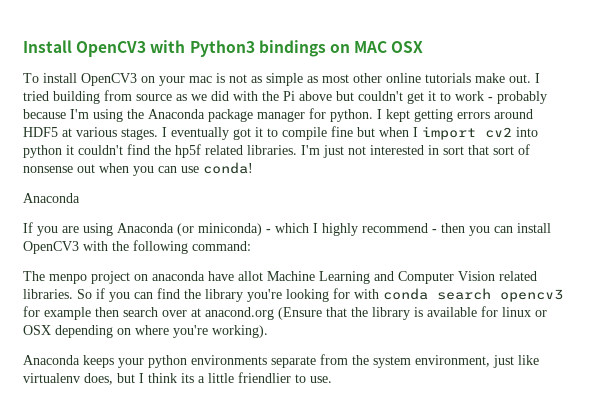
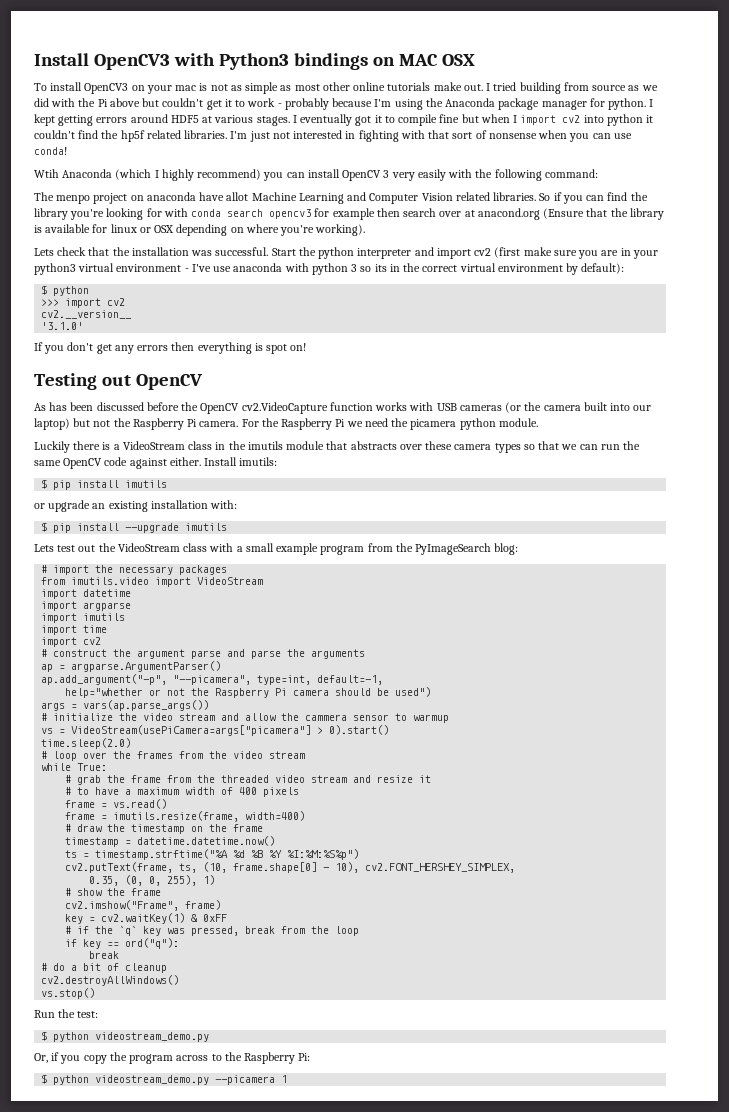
- I'm just not interested in sort that sort of nonsense out when you can use conda!
- Anaconda
- If you are using Anaconda (or miniconda) - which I highly recommend - then you can install OpenCV3 with the following command:
+ I'm just not interested in fighting with that sort of nonsense when you can use conda!
+ Wtih Anaconda (which I highly recommend) you can install OpenCV 3 very easily with the following command:
- Anaconda keeps your python environments separate from the system environment, just like virtualenv does, but I think its a little friendlier to use.
+ Lets check that the installation was successful. Start the python interpreter and import cv2 (first make sure you are in your python3 virtual environment - I've use anaconda with python 3 so its in the correct virtual environment by default):
+ $ python
+ >>> import cv2
+ cv2.__version__
+ '3.1.0'
+ If you don't get any errors then everything is spot on!
+ Testing out OpenCV
+ As has been discussed before the OpenCV cv2.VideoCapture function works with USB cameras (or the camera built into our laptop) but not the Raspberry Pi camera. For the Raspberry Pi we need the picamera python module.
+ Luckily there is a VideoStream class in the imutils module that abstracts over these camera types so that we can run the same OpenCV code against either. Install imutils:
+ $ pip install imutils
+ or upgrade an existing installation with:
+ $ pip install --upgrade imutils
+ Lets test out the VideoStream class with a small example program from the PyImageSearch blog:
+ # import the necessary packages
+ from imutils.video import VideoStream
+ import datetime
+ import argparse
+ import imutils
+ import time
+ import cv2
+ # construct the argument parse and parse the arguments
+ ap = argparse.ArgumentParser()
+ ap.add_argument("-p", "--picamera", type=int, default=-1,
+ help="whether or not the Raspberry Pi camera should be used")
+ args = vars(ap.parse_args())
+ # initialize the video stream and allow the cammera sensor to warmup
+ vs = VideoStream(usePiCamera=args["picamera"] > 0).start()
+ time.sleep(2.0)
+ # loop over the frames from the video stream
+ while True:
+ # grab the frame from the threaded video stream and resize it
+ # to have a maximum width of 400 pixels
+ frame = vs.read()
+ frame = imutils.resize(frame, width=400)
+ # draw the timestamp on the frame
+ timestamp = datetime.datetime.now()
+ ts = timestamp.strftime("%A %d %B %Y %I:%M:%S%p")
+ cv2.putText(frame, ts, (10, frame.shape[0] - 10), cv2.FONT_HERSHEY_SIMPLEX,
+ 0.35, (0, 0, 255), 1)
+ # show the frame
+ cv2.imshow("Frame", frame)
+ key = cv2.waitKey(1) & 0xFF
+ # if the `q` key was pressed, break from the loop
+ if key == ord("q"):
+ break
+ # do a bit of cleanup
+ cv2.destroyAllWindows()
+ vs.stop()
+ Run the test:
+ $ python videostream_demo.py
+ Or, if you copy the program across to the Raspberry Pi:
+ $ python videostream_demo.py --picamera 1

